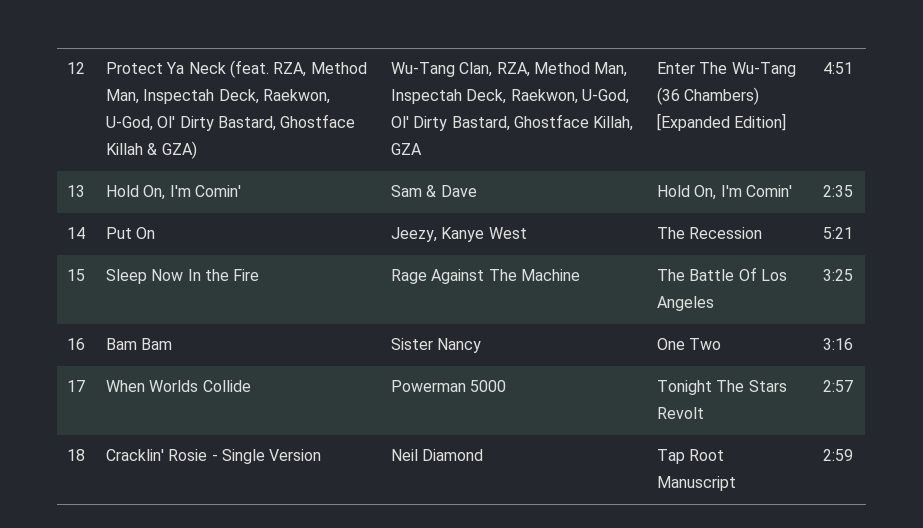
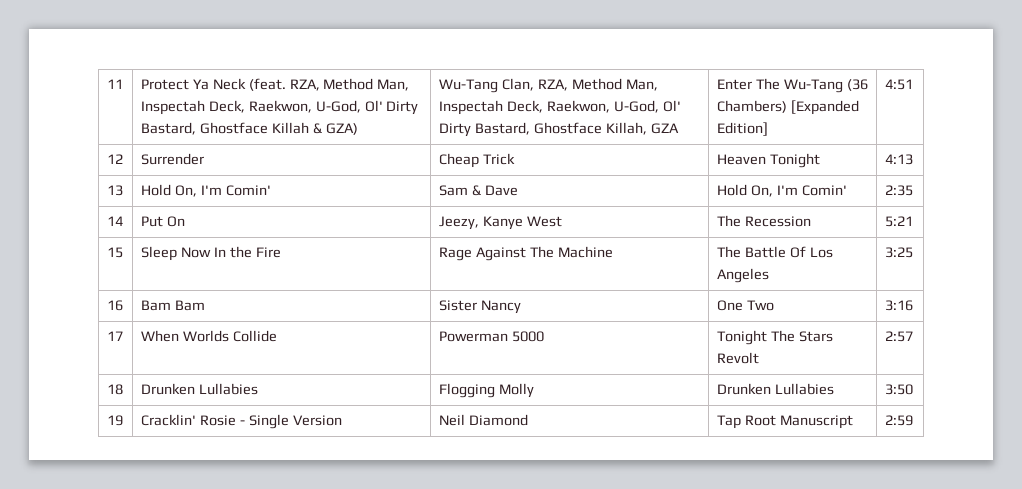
- 12
+ 11
+ 12 | Surrender | Cheap Trick | Heaven Tonight | 4:13
- 18 | Cracklin' Rosie - Single Version | Neil Diamond | Tap Root Manuscript | 2:59
+ 18 | Drunken Lullabies | Flogging Molly | Drunken Lullabies | 3:50
+ 19 | Cracklin' Rosie - Single Version | Neil Diamond | Tap Root Manuscript | 2:59

